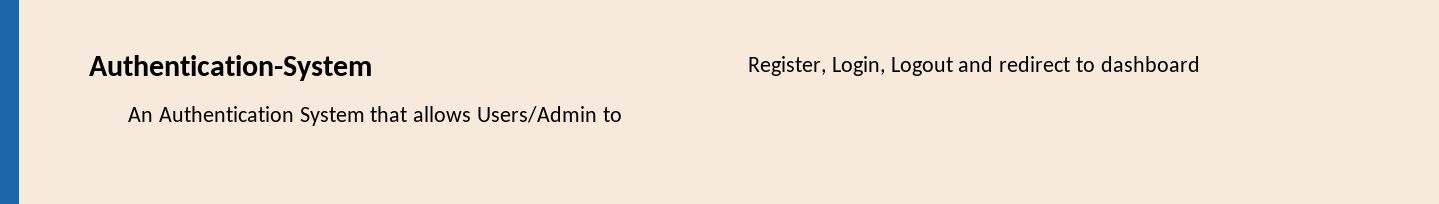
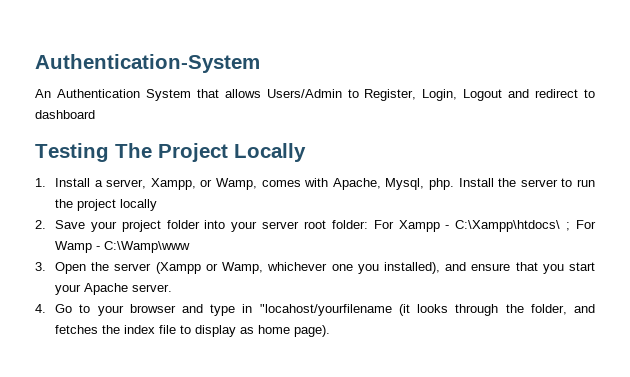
+ Testing The Project Locally
+ 1. Install a server, Xampp, or Wamp, comes with Apache, Mysql, php. Install the server to run the project locally
+ 2. Save your project folder into your server root folder: For Xampp - C:\Xampp\htdocs\ ; For Wamp - C:\Wamp\www
+ 3. Open the server (Xampp or Wamp, whichever one you installed), and ensure that you start your Apache server.
+ 4. Go to your browser and type in "locahost/yourfilename (it looks through the folder, and fetches the index file to display as home page).

